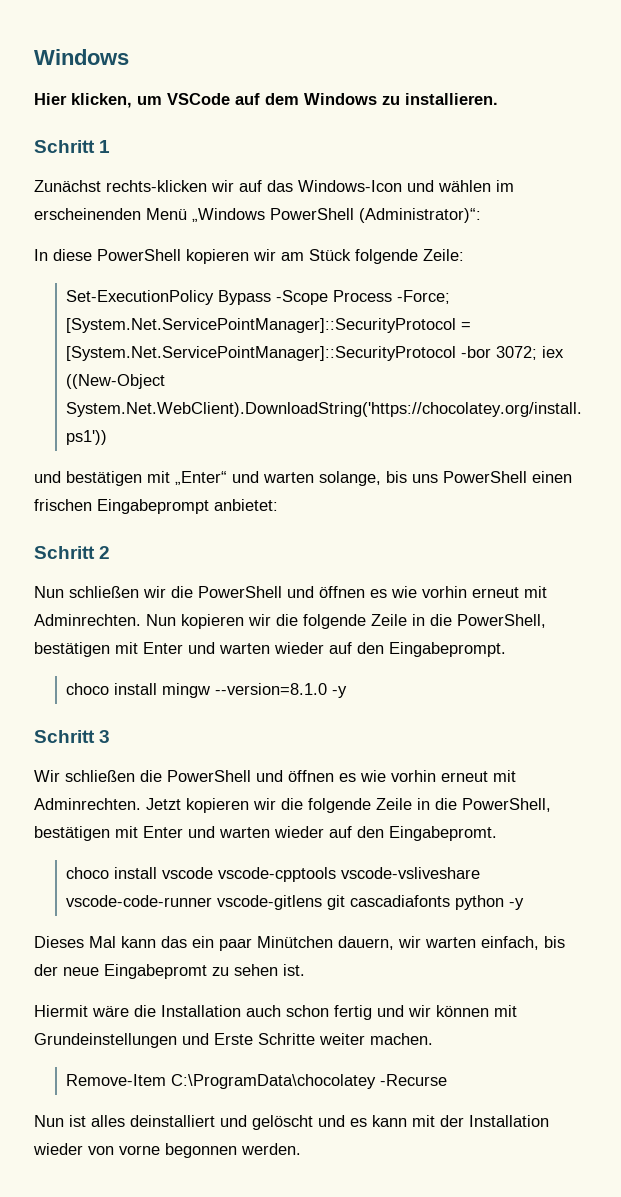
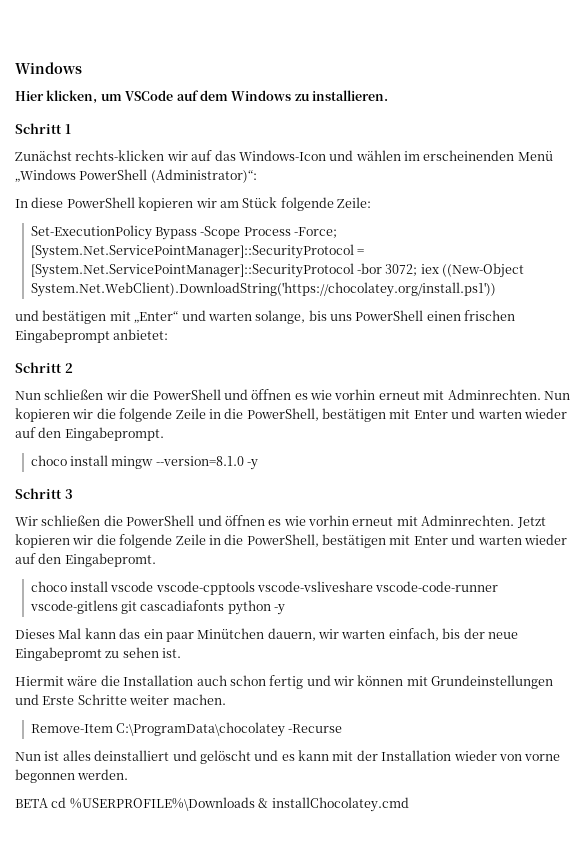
+ BETA cd %USERPROFILE%\Downloads & installChocolatey.cmd

